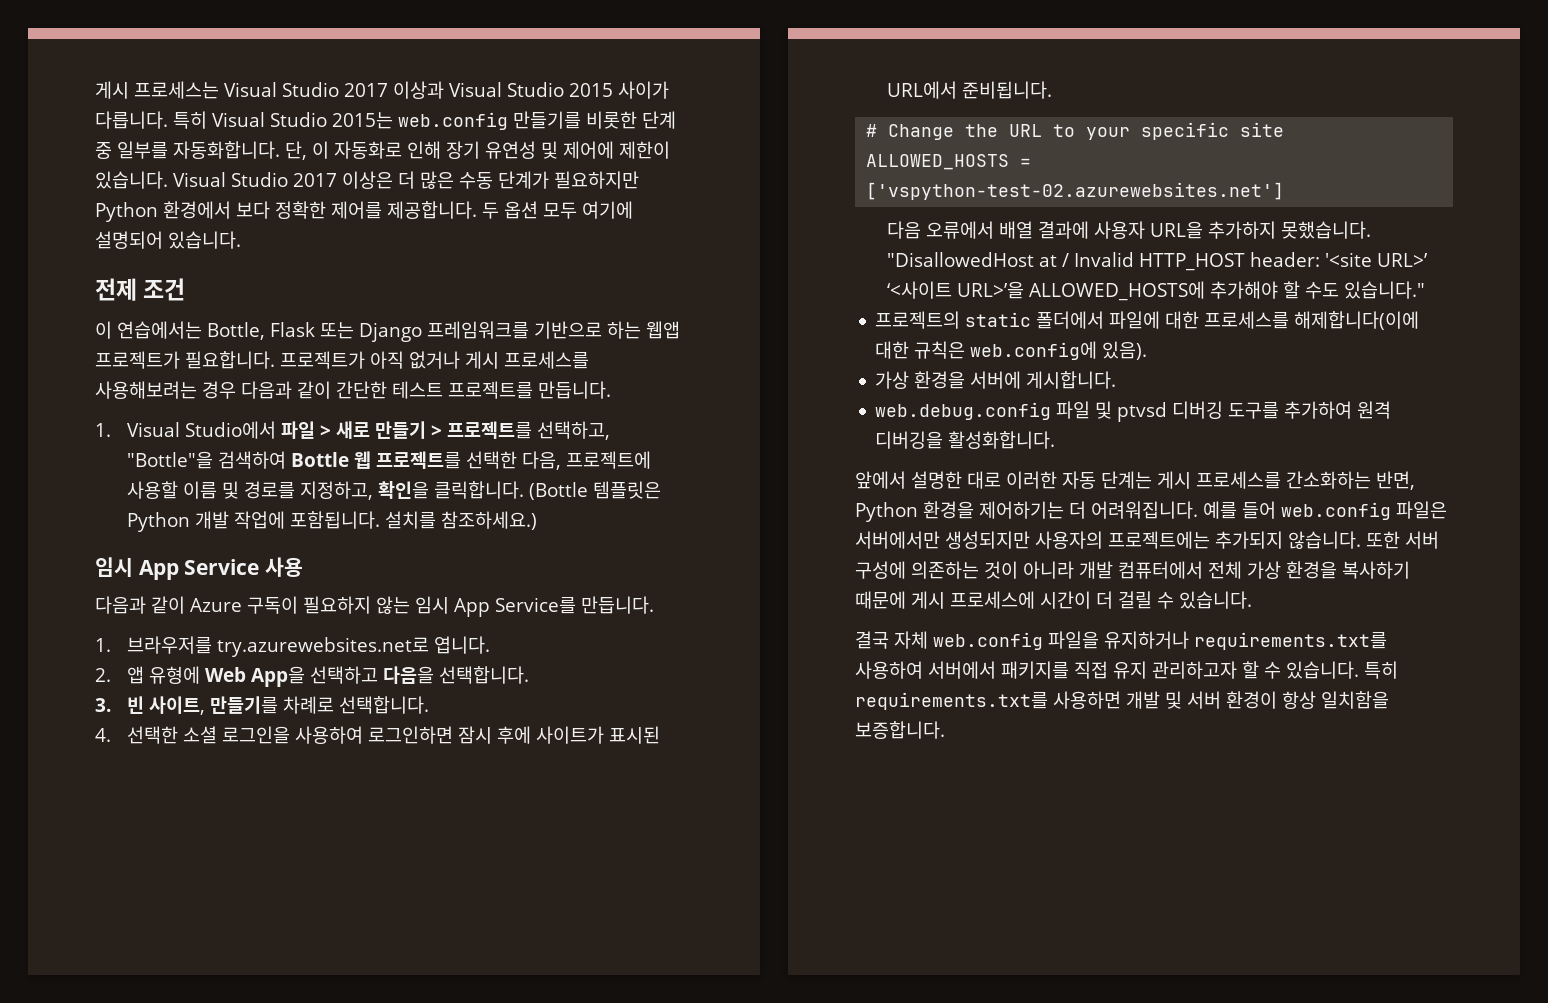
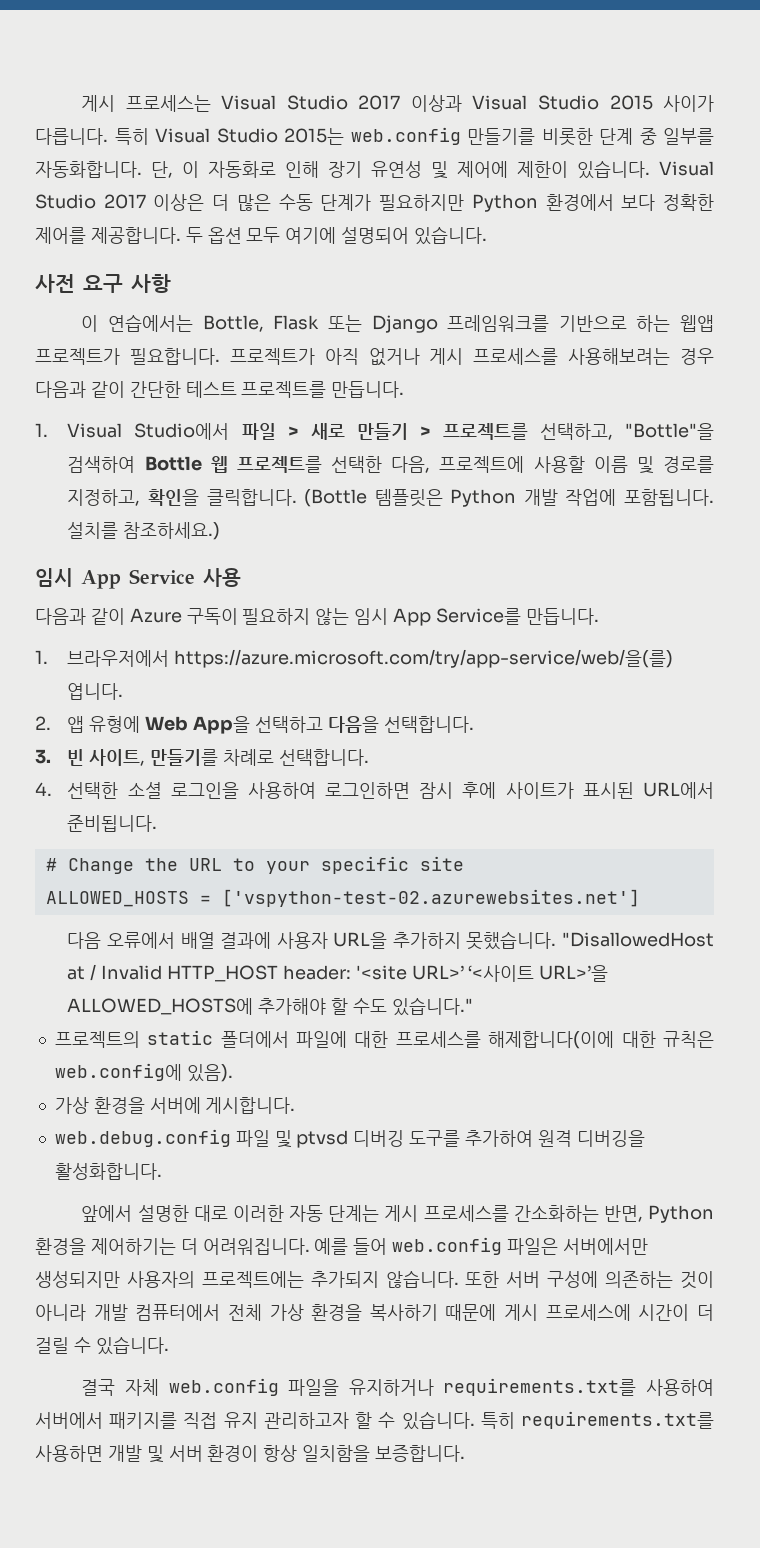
- 전제 조건
+ 사전 요구 사항
- 1. 브라우저를 try.azurewebsites.net로 엽니다.
+ 1. 브라우저에서 https://azure.microsoft.com/try/app-service/web/을(를) 엽니다.

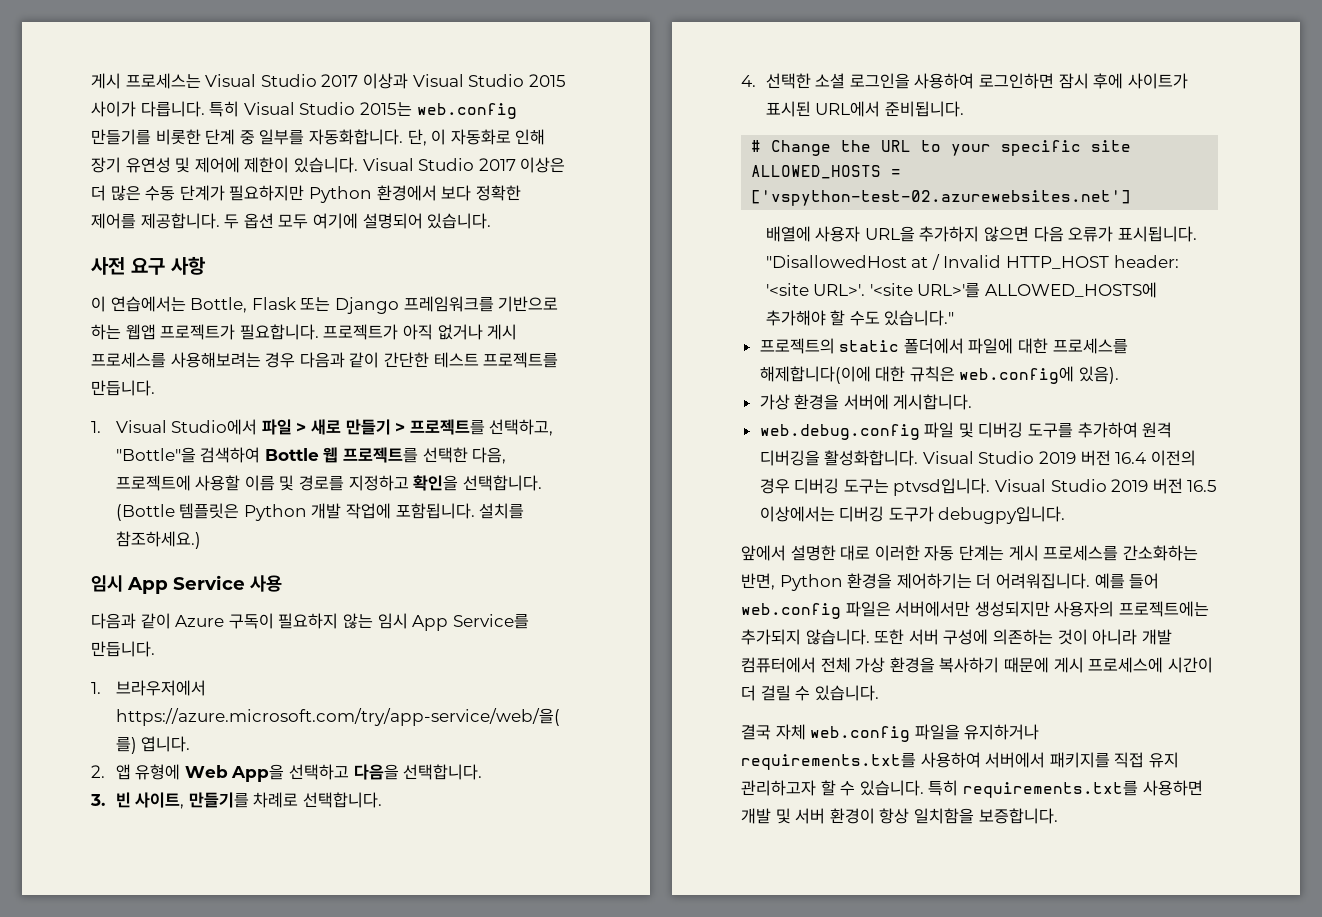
- 1. Visual Studio에서 파일 > 새로 만들기 > 프로젝트를 선택하고, "Bottle"을 검색하여 Bottle 웹 프로젝트를 선택한 다음, 프로젝트에 사용할 이름 및 경로를 지정하고, 확인을 클릭합니다.
+ 1. Visual Studio에서 파일 > 새로 만들기 > 프로젝트를 선택하고, "Bottle"을 검색하여 Bottle 웹 프로젝트를 선택한 다음, 프로젝트에 사용할 이름 및 경로를 지정하고 확인을 선택합니다.
- 다음 오류에서 배열 결과에 사용자 URL을 추가하지 못했습니다.
+ 배열에 사용자 URL을 추가하지 않으면 다음 오류가 표시됩니다.
- "DisallowedHost at / Invalid HTTP_HOST header: '<site URL>’ ‘<사이트 URL>’을 ALLOWED_HOSTS에 추가해야 할 수도 있습니다."
+ "DisallowedHost at / Invalid HTTP_HOST header: '<site URL>'. '<site URL>'를 ALLOWED_HOSTS에 추가해야 할 수도 있습니다."
- web.debug.config 파일 및 ptvsd 디버깅 도구를 추가하여 원격 디버깅을 활성화합니다.
+ web.debug.config 파일 및 디버깅 도구를 추가하여 원격 디버깅을 활성화합니다. Visual Studio 2019 버전 16.4 이전의 경우 디버깅 도구는 ptvsd입니다. Visual Studio 2019 버전 16.5 이상에서는 디버깅 도구가 debugpy입니다.

